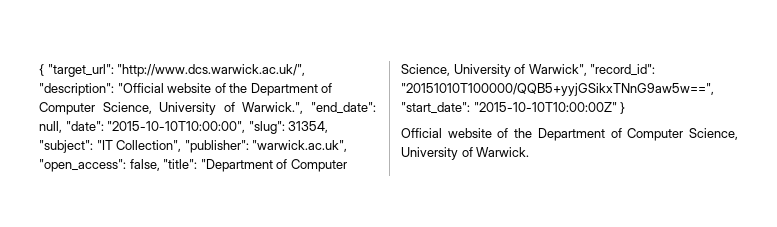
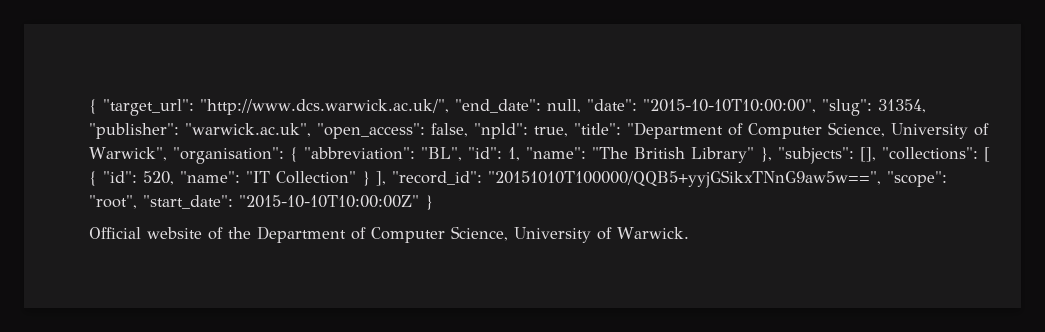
- { "target_url": "http://www.dcs.warwick.ac.uk/", "description": "Official website of the Department of Computer Science, University of Warwick.", "end_date": null, "date": "2015-10-10T10:00:00", "slug": 31354, "subject": "IT Collection", "publisher": "warwick.ac.uk", "open_access": false, "title": "Department of Computer Science, University of Warwick", "record_id": "20151010T100000/QQB5+yyjGSikxTNnG9aw5w==", "start_date": "2015-10-10T10:00:00Z" }
+ { "target_url": "http://www.dcs.warwick.ac.uk/", "end_date": null, "date": "2015-10-10T10:00:00", "slug": 31354, "publisher": "warwick.ac.uk", "open_access": false, "npld": true, "title": "Department of Computer Science, University of Warwick", "organisation": { "abbreviation": "BL", "id": 1, "name": "The British Library" }, "subjects": [], "collections": [ { "id": 520, "name": "IT Collection" } ], "record_id": "20151010T100000/QQB5+yyjGSikxTNnG9aw5w==", "scope": "root", "start_date": "2015-10-10T10:00:00Z" }

